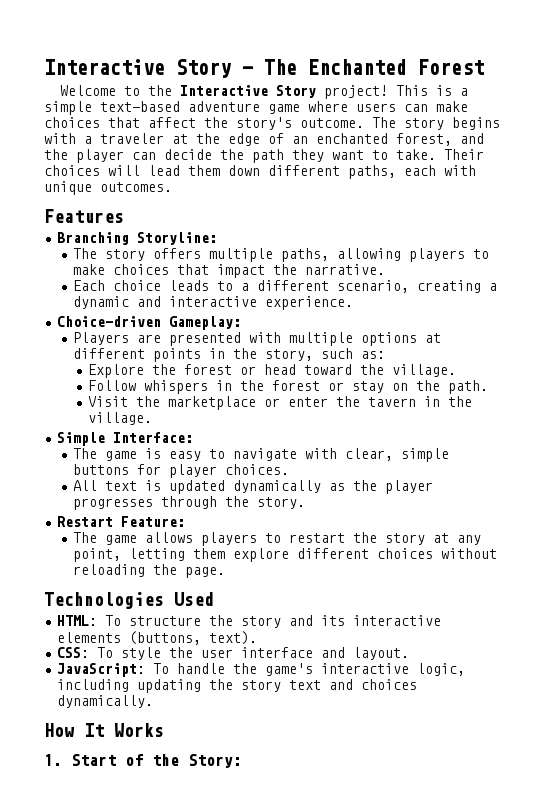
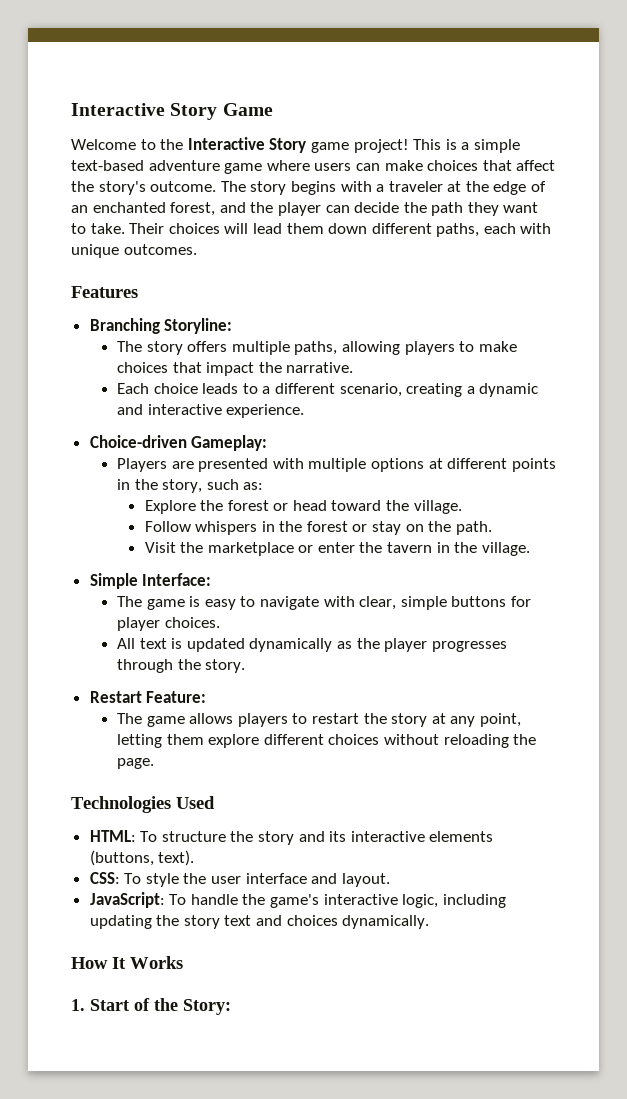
- Interactive Story - The Enchanted Forest
+ Interactive Story Game
- Welcome to the Interactive Story project!
+ Welcome to the Interactive Story game project!

